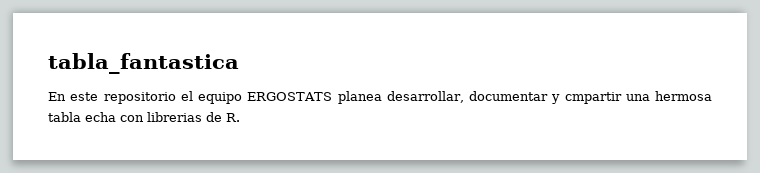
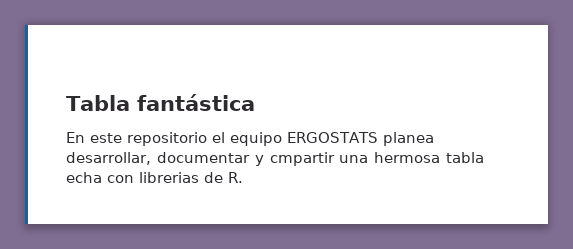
- tabla_fantastica
+ Tabla fantástica

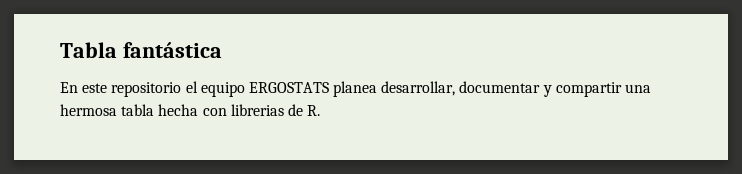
- En este repositorio el equipo ERGOSTATS planea desarrollar, documentar y cmpartir una hermosa tabla echa con librerias de R.
+ En este repositorio el equipo ERGOSTATS planea desarrollar, documentar y compartir una hermosa tabla hecha con librerias de R.

